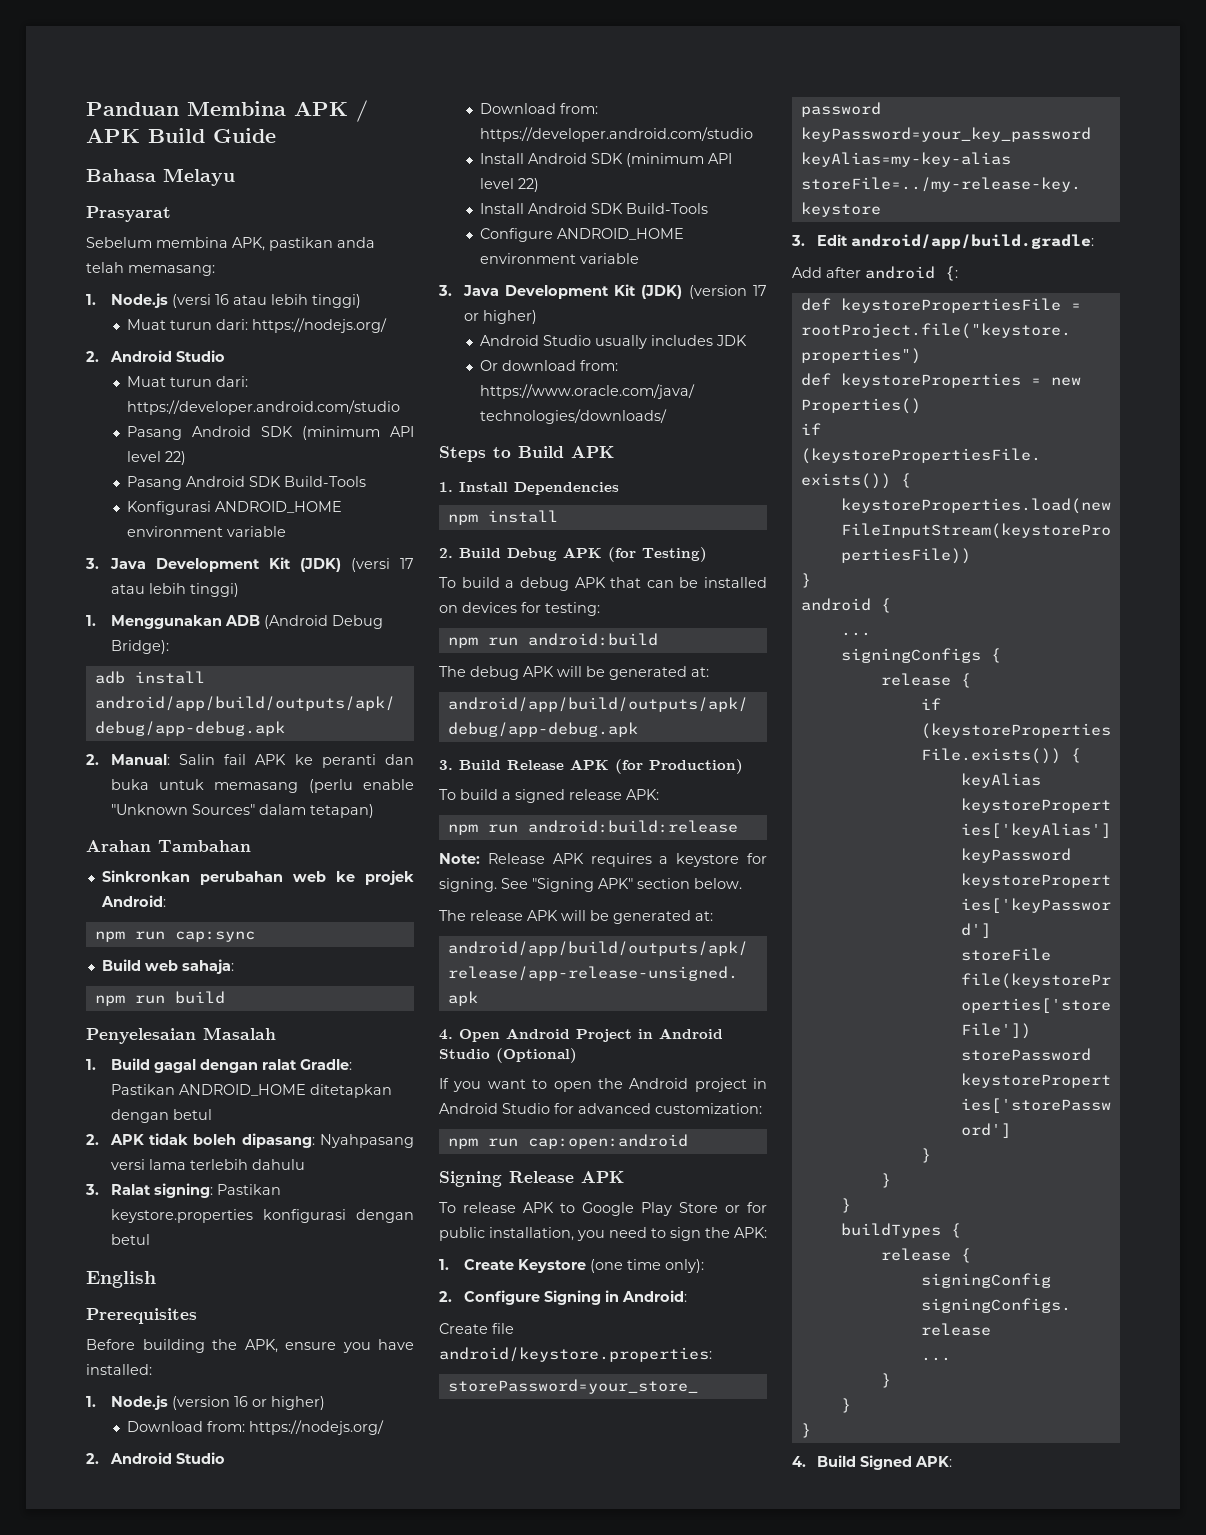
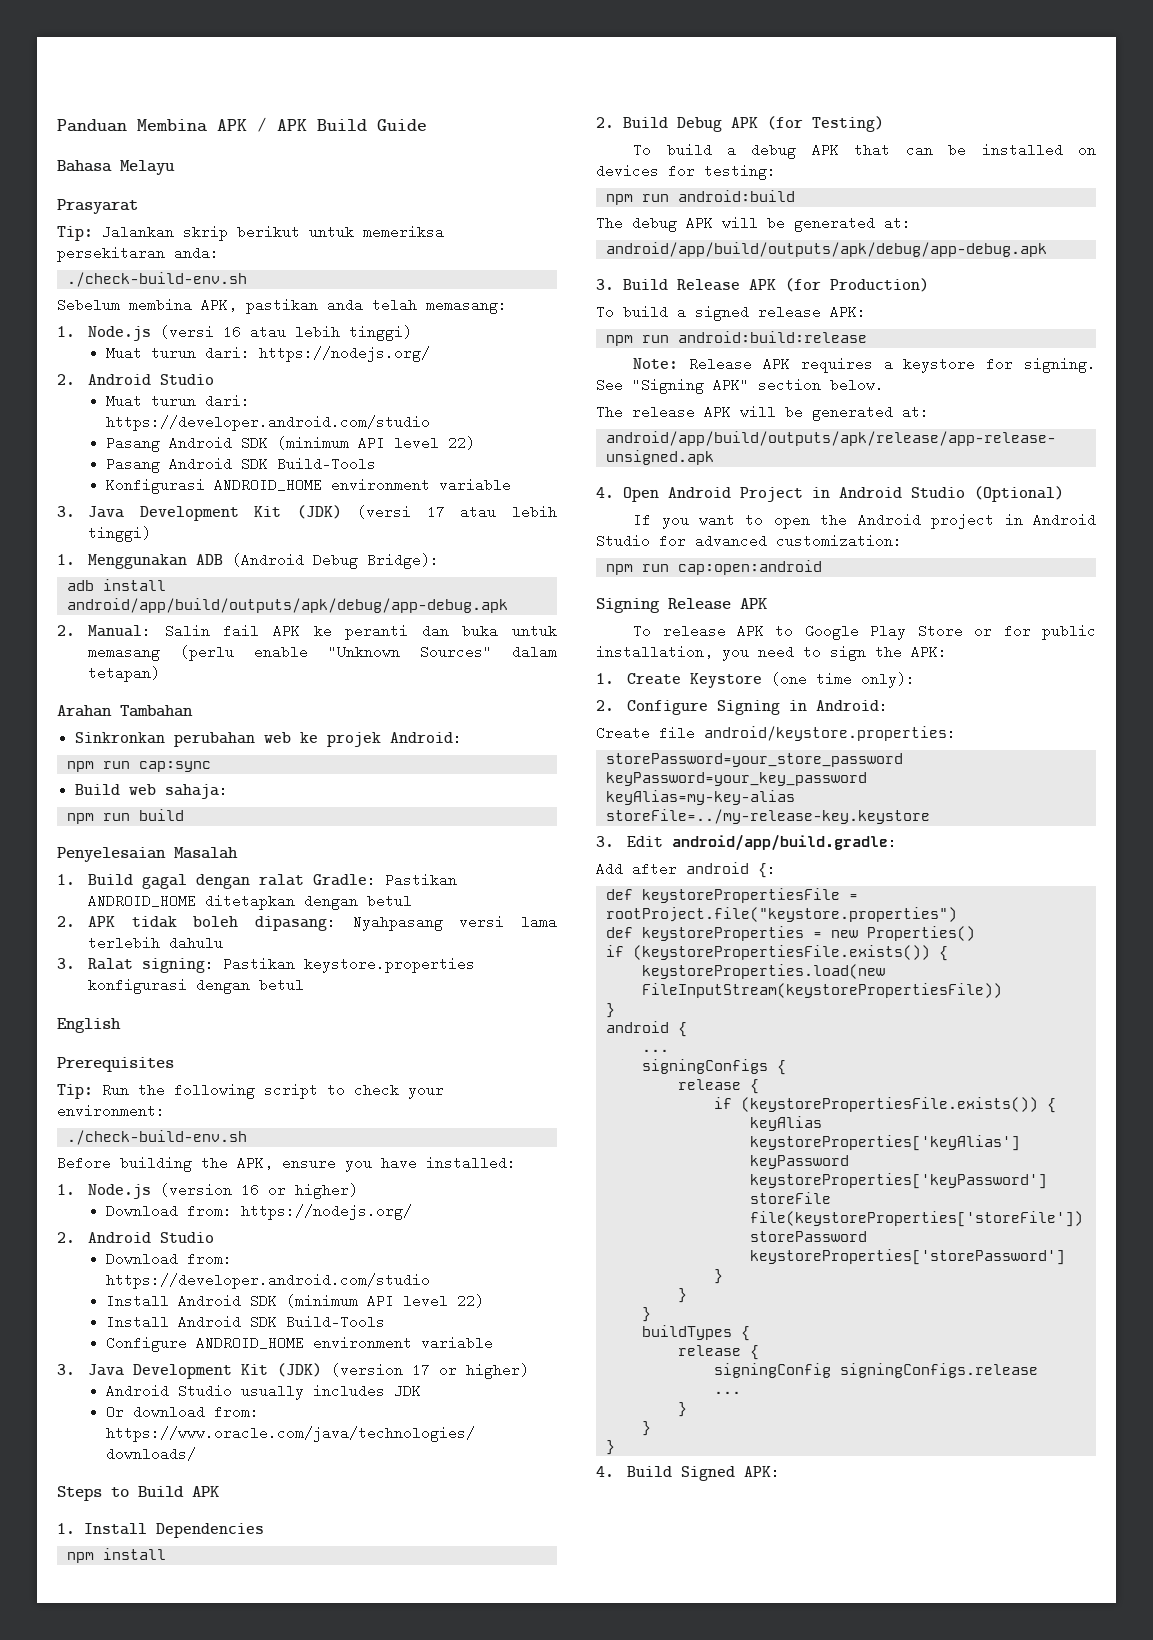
+ Tip: Jalankan skrip berikut untuk memeriksa persekitaran anda:
+ ./check-build-env.sh
+ Tip: Run the following script to check your environment:
+ ./check-build-env.sh

